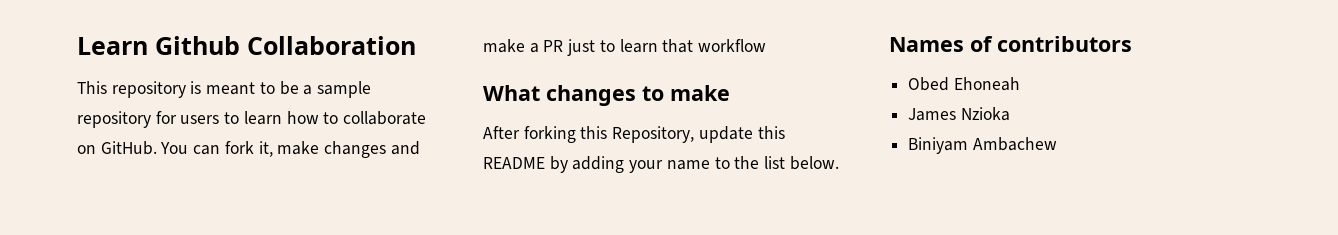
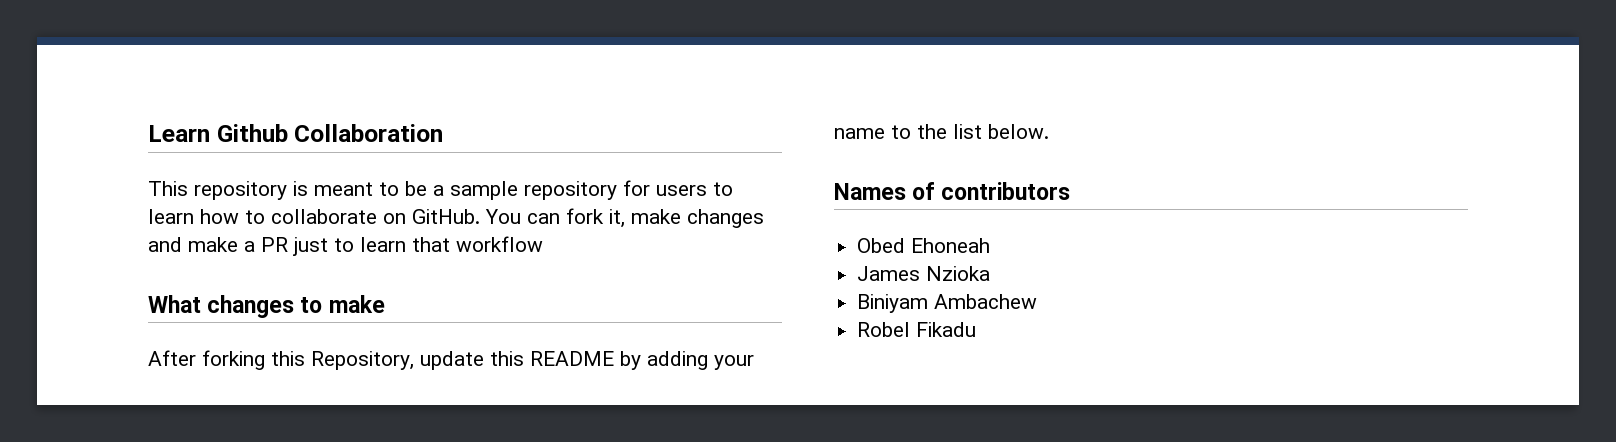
+ Robel Fikadu

